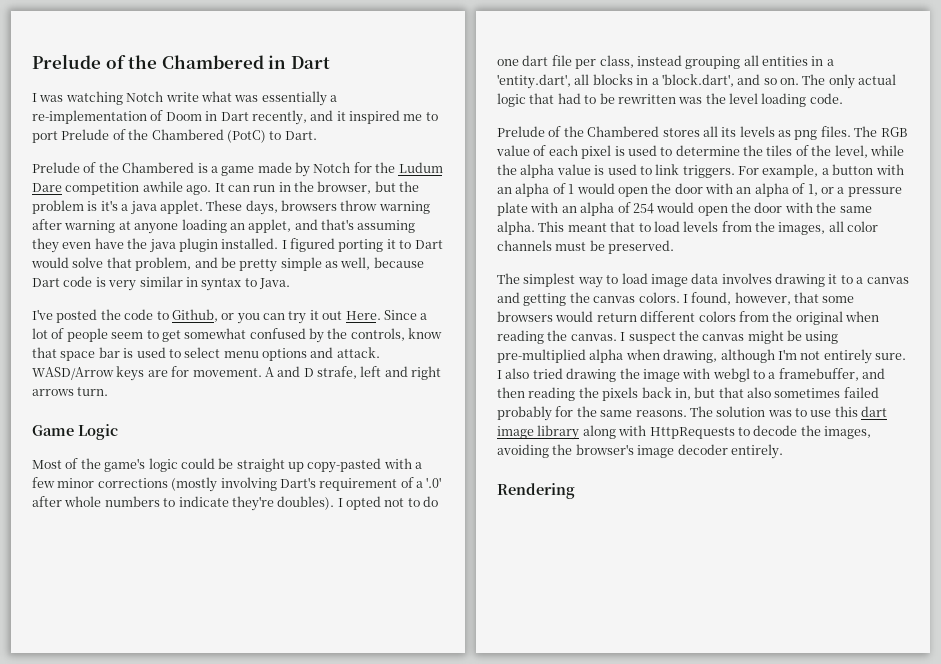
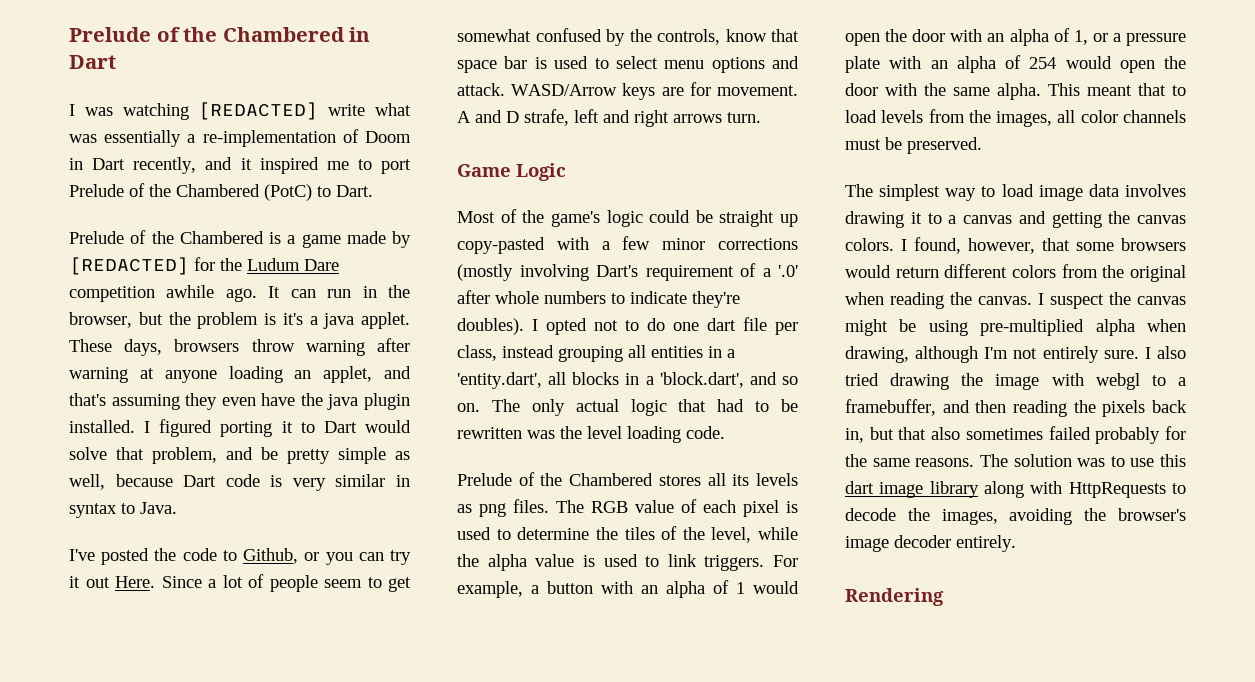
- I was watching Notch write what was essentially a re-implementation of Doom in Dart recently, and it inspired me to port Prelude of the Chambered (PotC) to Dart.
+ I was watching [REDACTED] write what was essentially a re-implementation of Doom in Dart recently, and it inspired me to port Prelude of the Chambered (PotC) to Dart.
- Prelude of the Chambered is a game made by Notch for the Ludum Dare competition awhile ago.
+ Prelude of the Chambered is a game made by [REDACTED] for the Ludum Dare competition awhile ago.

